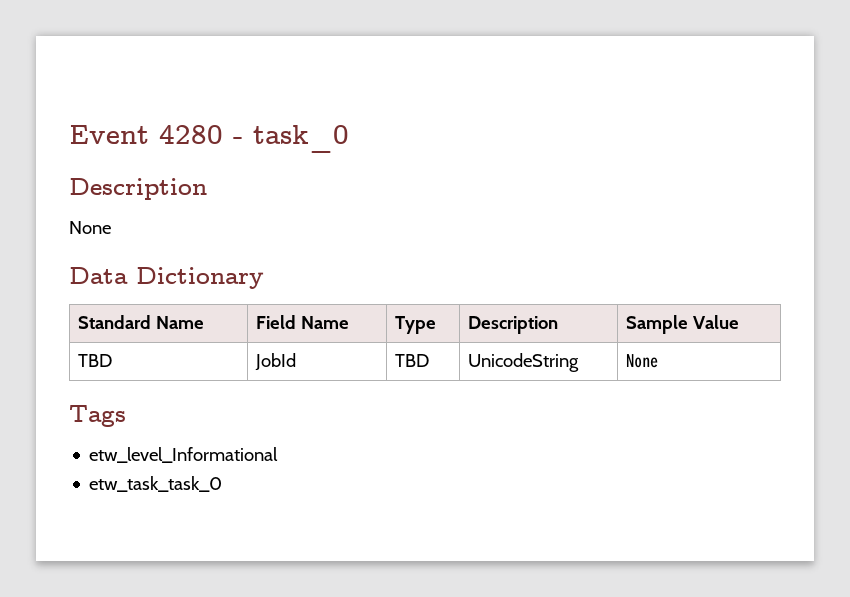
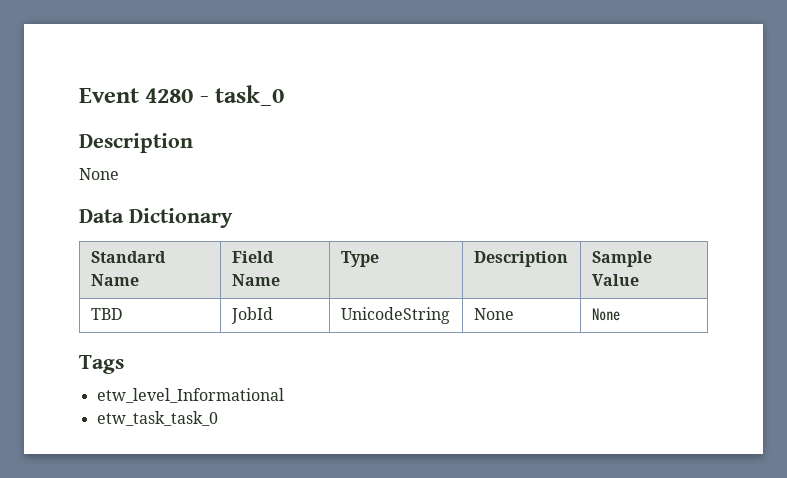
- TBD | JobId | TBD | UnicodeString | None
+ TBD | JobId | UnicodeString | None | None

